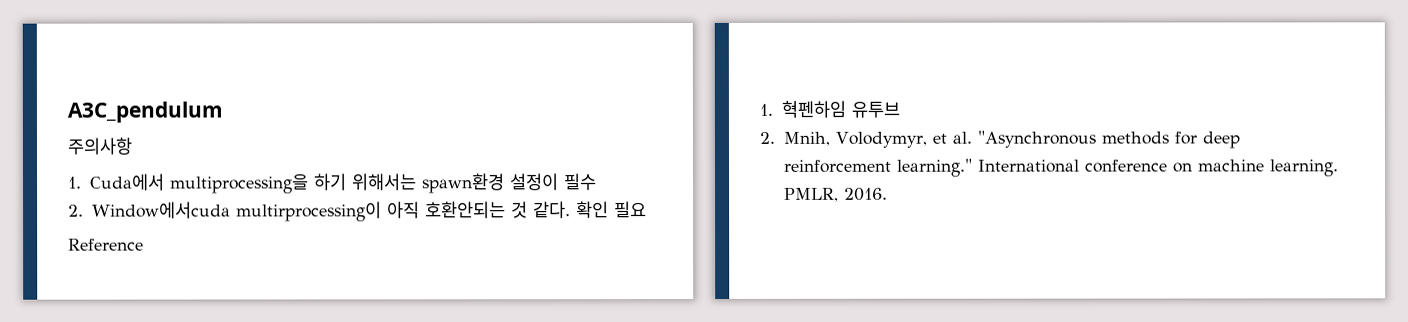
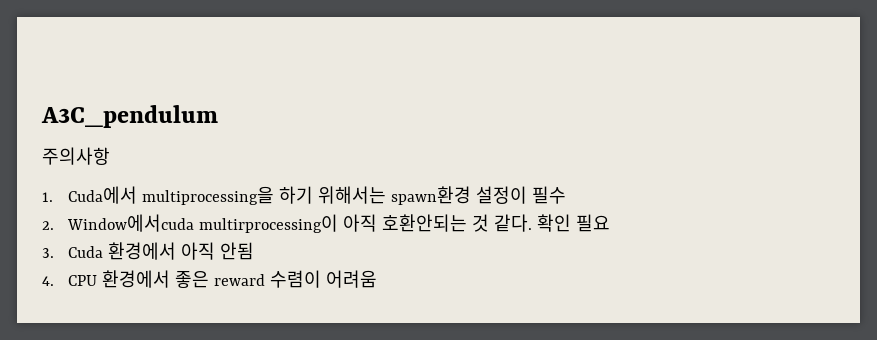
- Reference
- 1. 혁펜하임 유투브
- 2. Mnih, Volodymyr, et al. "Asynchronous methods for deep reinforcement learning." International conference on machine learning. PMLR, 2016.
+ 3. Cuda 환경에서 아직 안됨
+ 4. CPU 환경에서 좋은 reward 수렴이 어려움

